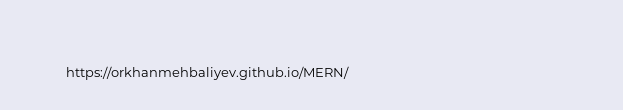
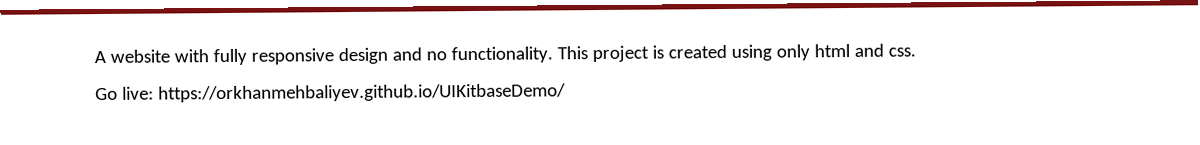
- https://orkhanmehbaliyev.github.io/MERN/
+ A website with fully responsive design and no functionality. This project is created using only html and css.
+ Go live: https://orkhanmehbaliyev.github.io/UIKitbaseDemo/

